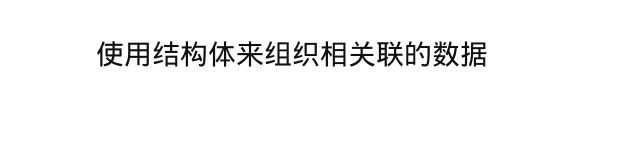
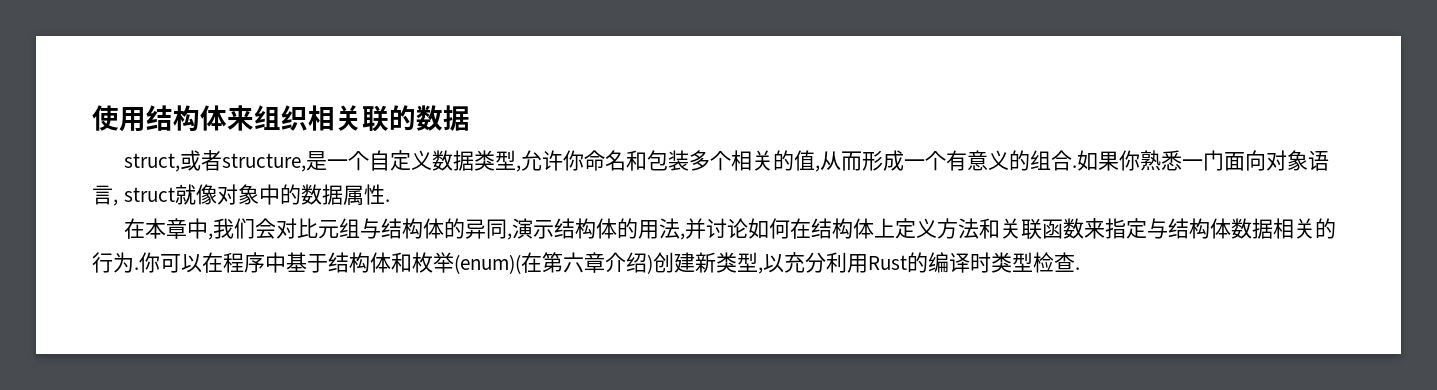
+ struct,或者structure,是一个自定义数据类型,允许你命名和包装多个相关的值,从而形成一个有意义的组合.如果你熟悉一门面向对象语言, struct就像对象中的数据属性.
+ 在本章中,我们会对比元组与结构体的异同,演示结构体的用法,并讨论如何在结构体上定义方法和关联函数来指定与结构体数据相关的行为.你可以在程序中基于结构体和枚举(enum)(在第六章介绍)创建新类型,以充分利用Rust的编译时类型检查.

